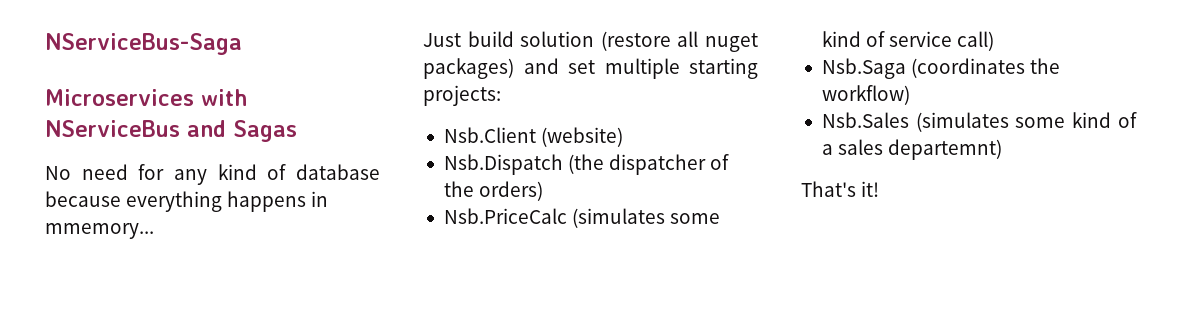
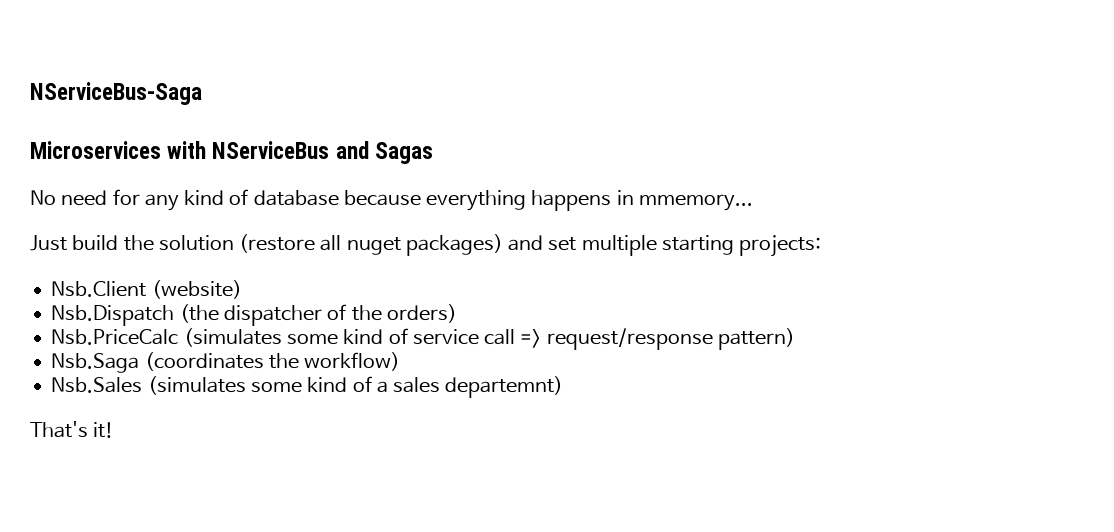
- Just build solution (restore all nuget packages) and set multiple starting projects:
+ Just build the solution (restore all nuget packages) and set multiple starting projects:
- Nsb.PriceCalc (simulates some kind of service call)
+ Nsb.PriceCalc (simulates some kind of service call => request/response pattern)

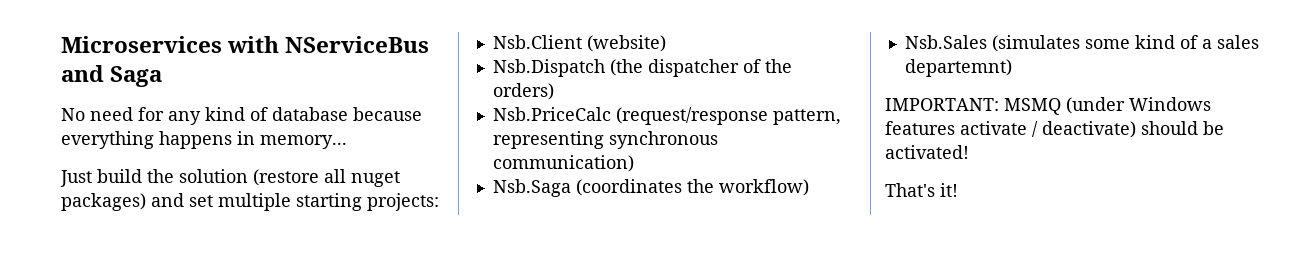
- NServiceBus-Saga
- Microservices with NServiceBus and Sagas
+ Microservices with NServiceBus and Saga
- No need for any kind of database because everything happens in mmemory...
+ No need for any kind of database because everything happens in memory...
- Nsb.PriceCalc (simulates some kind of service call => request/response pattern)
+ Nsb.PriceCalc (request/response pattern, representing synchronous communication)
+ IMPORTANT: MSMQ (under Windows features activate / deactivate) should be activated!

